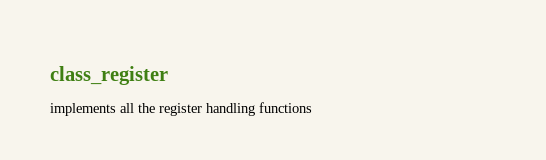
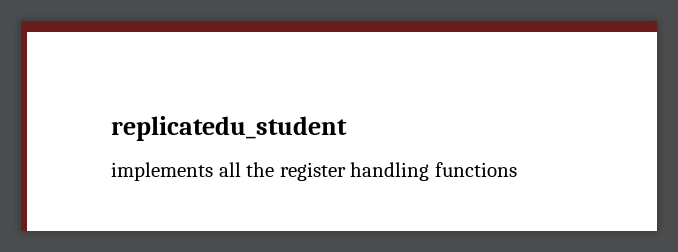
- class_register
+ replicatedu_student

